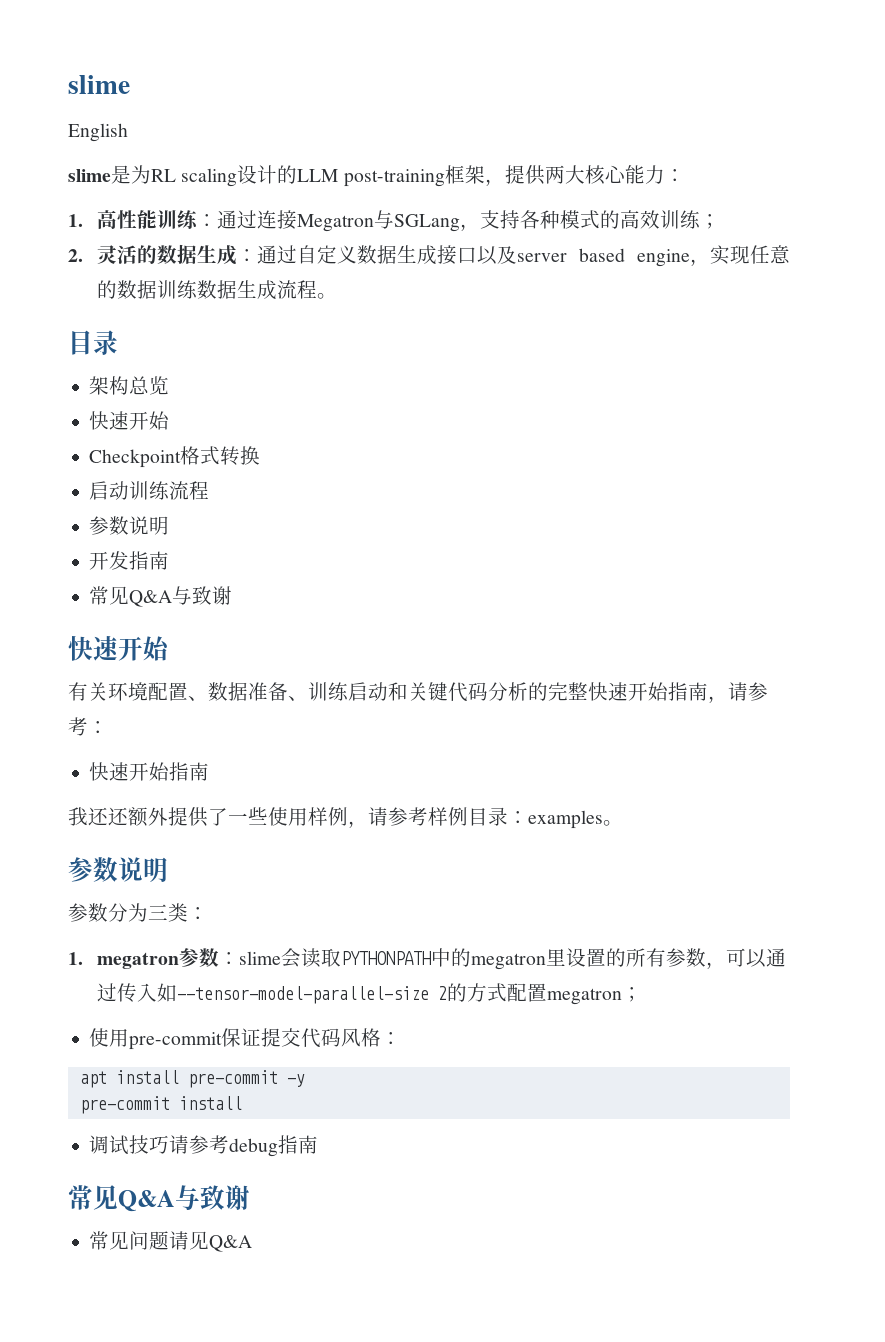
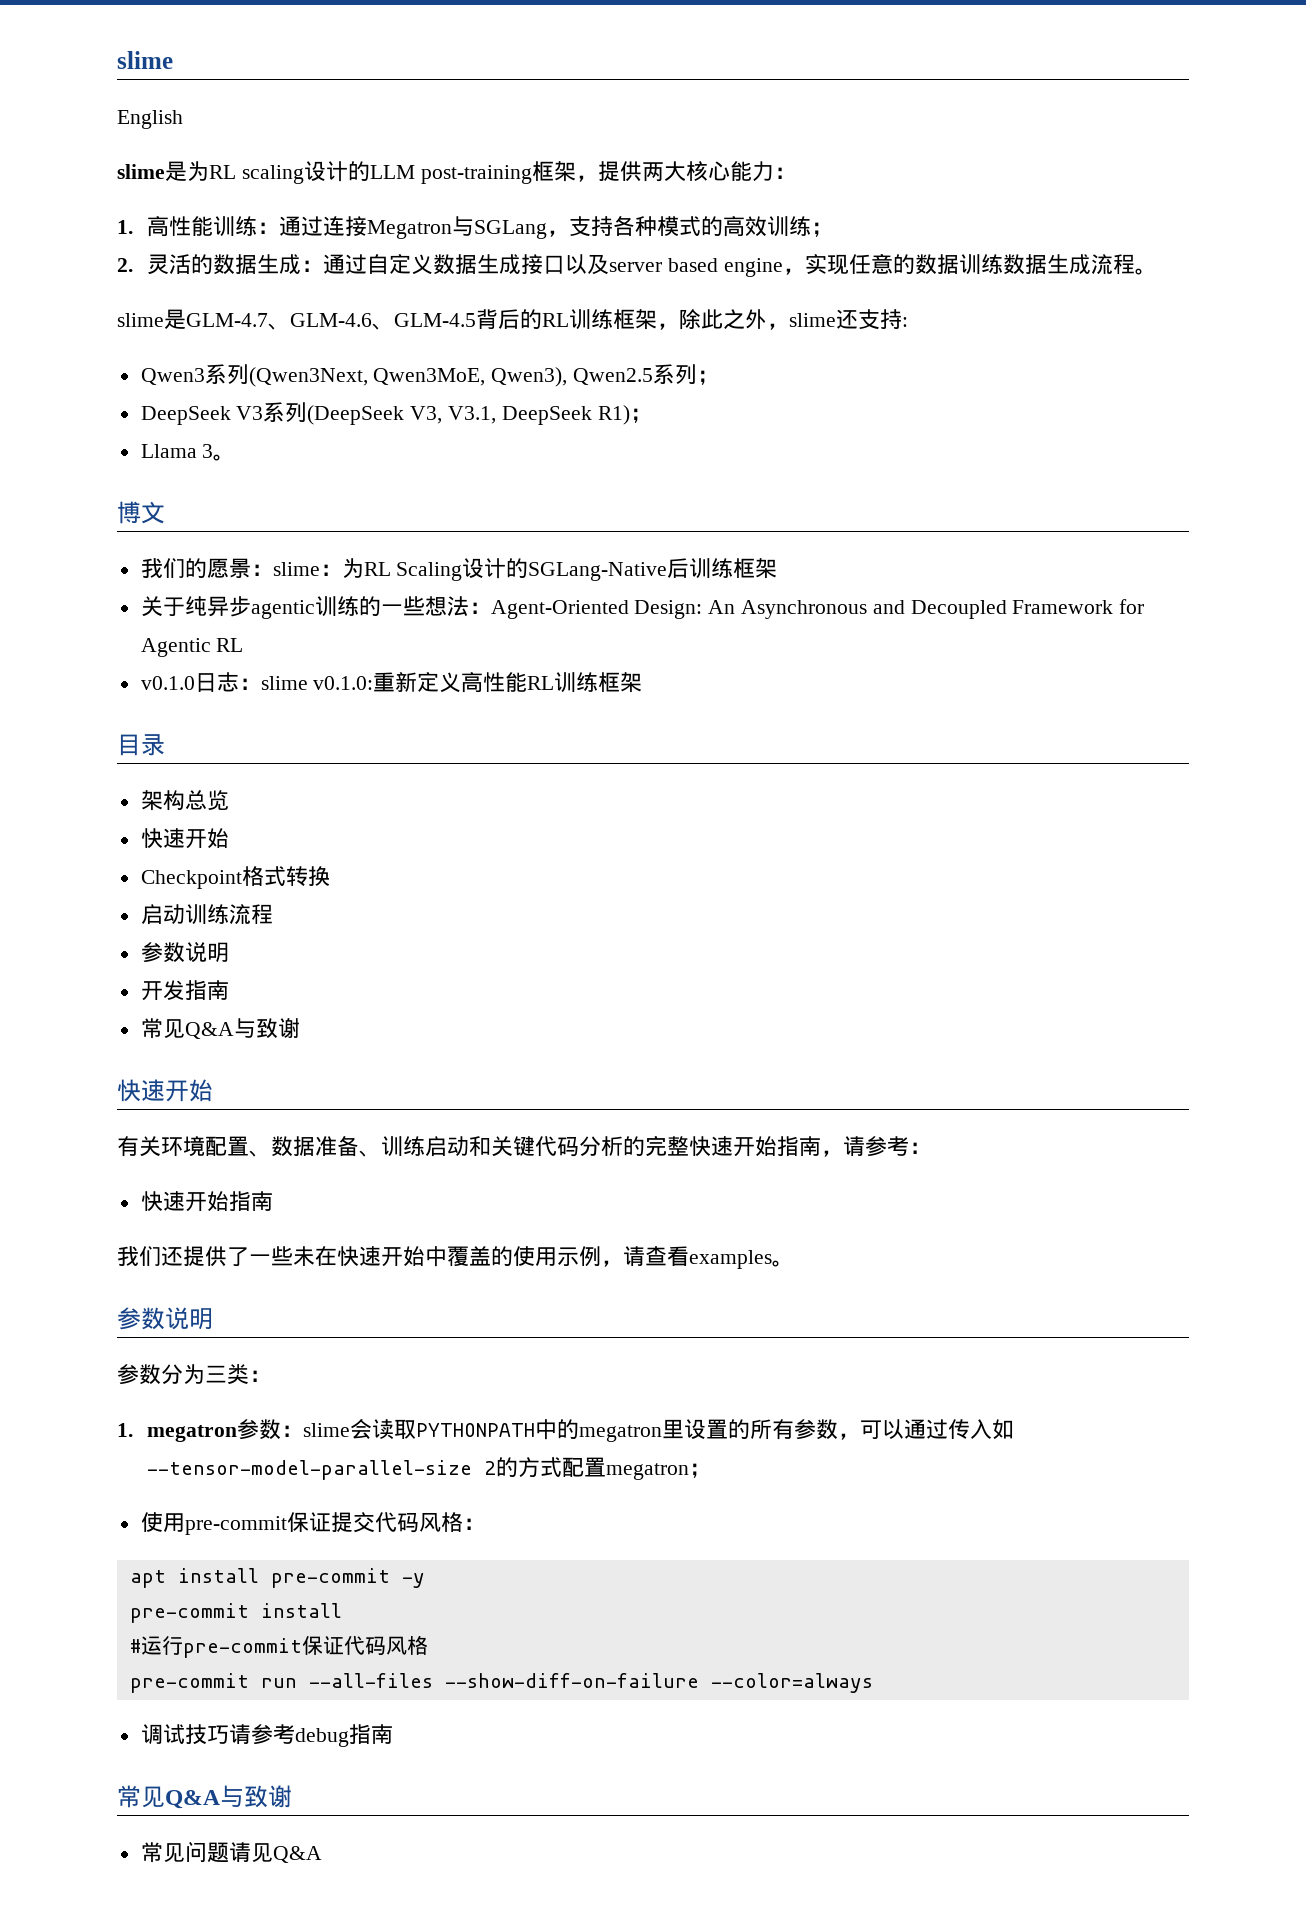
+ slime是GLM-4.7、GLM-4.6、GLM-4.5背后的RL训练框架，除此之外，slime还支持:
+ Qwen3系列(Qwen3Next, Qwen3MoE, Qwen3), Qwen2.5系列；
+ DeepSeek V3系列(DeepSeek V3, V3.1, DeepSeek R1)；
+ Llama 3。
+ 博文
+ 我们的愿景：slime：为RL Scaling设计的SGLang-Native后训练框架
+ 关于纯异步agentic训练的一些想法：Agent-Oriented Design: An Asynchronous and Decoupled Framework for Agentic RL
+ v0.1.0日志：slime v0.1.0:重新定义高性能RL训练框架
- 我还还额外提供了一些使用样例，请参考样例目录：examples。
+ 我们还提供了一些未在快速开始中覆盖的使用示例，请查看examples。
+ #运行pre-commit保证代码风格
+ pre-commit run --all-files --show-diff-on-failure --color=always

